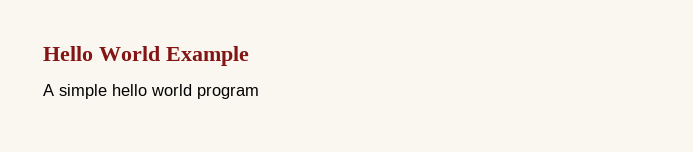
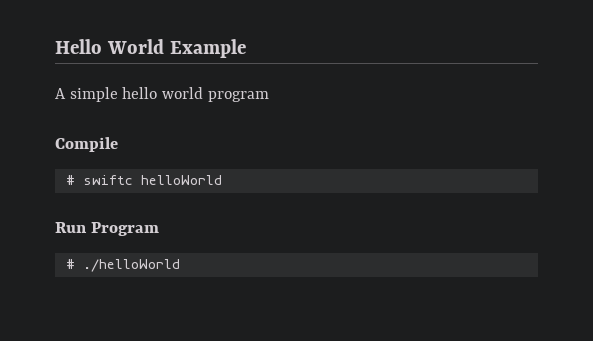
+ Compile
+ # swiftc helloWorld
+ Run Program
+ # ./helloWorld

